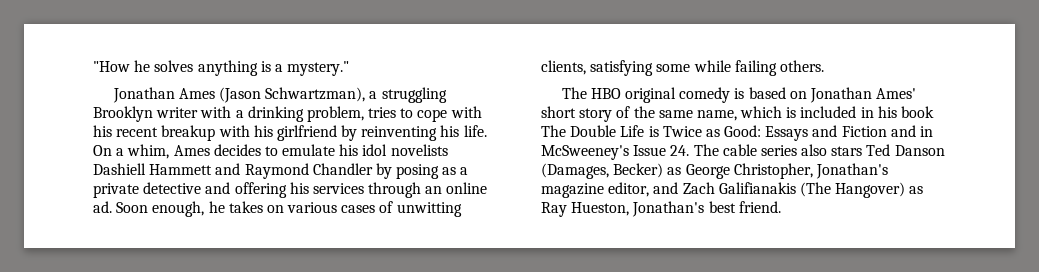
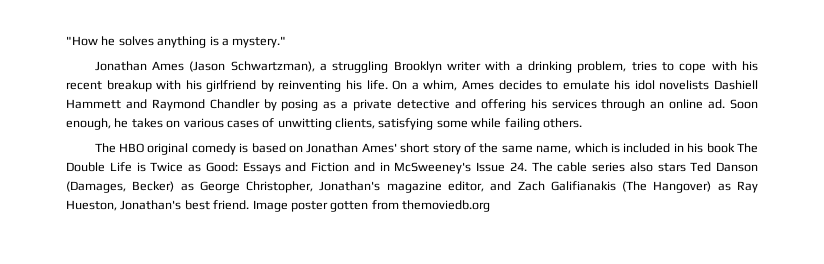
+ Image poster gotten from themoviedb.org

